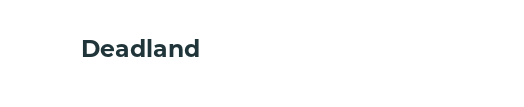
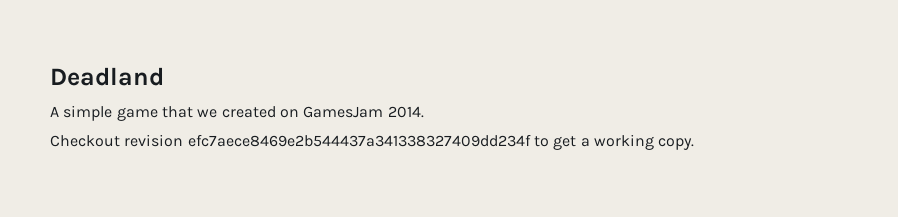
+ A simple game that we created on GamesJam 2014.
+ Checkout revision efc7aece8469e2b544437a341338327409dd234f to get a working copy.

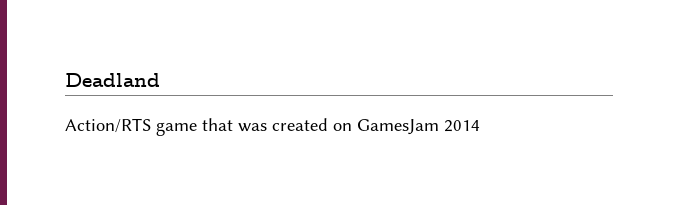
- A simple game that we created on GamesJam 2014.
- Checkout revision efc7aece8469e2b544437a341338327409dd234f to get a working copy.
+ Action/RTS game that was created on GamesJam 2014

